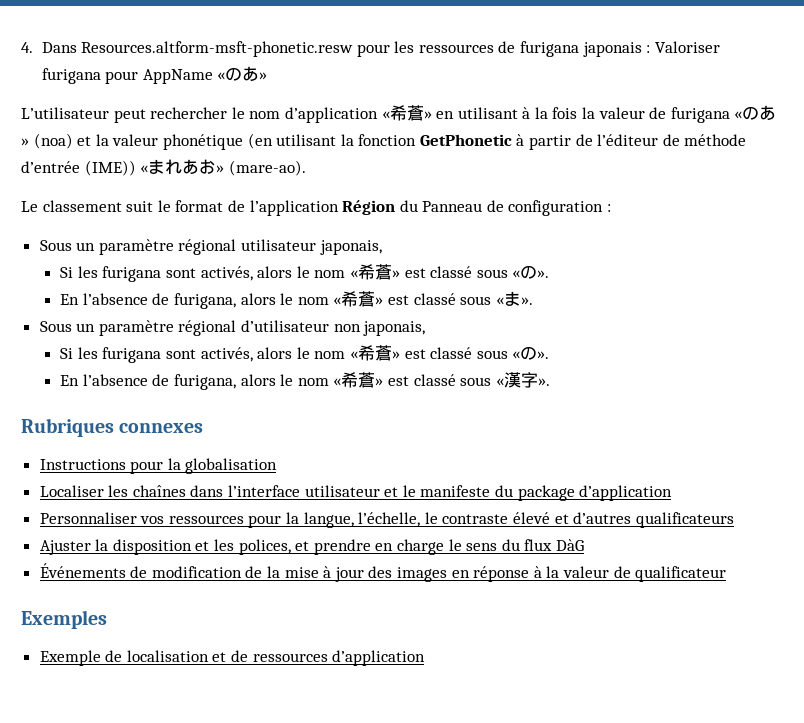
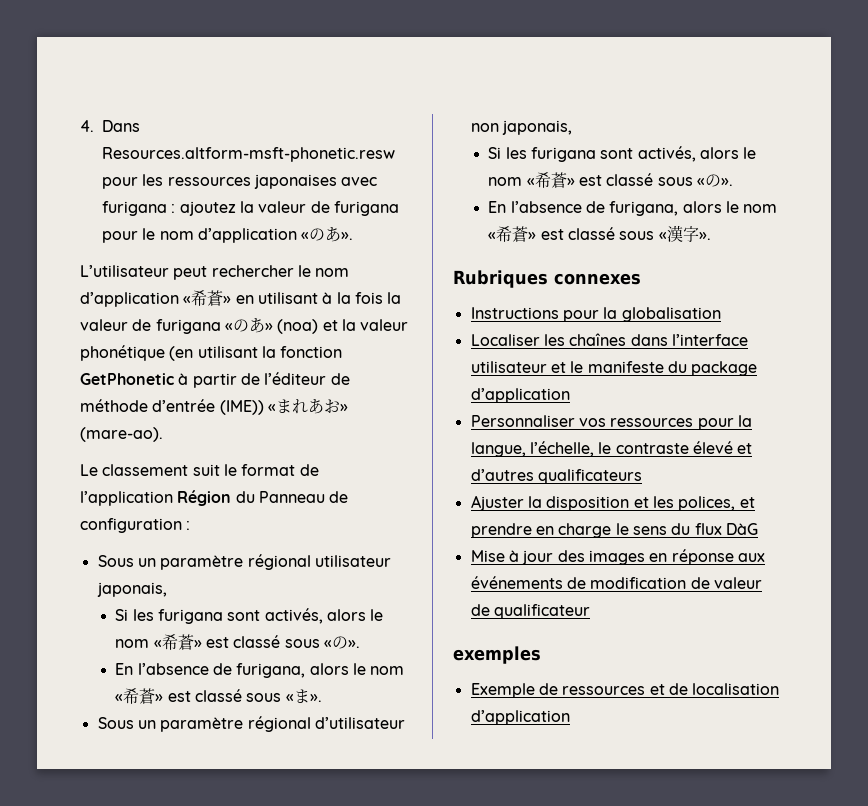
- 4. Dans Resources.altform-msft-phonetic.resw pour les ressources de furigana japonais : Valoriser furigana pour AppName «のあ»
+ 4. Dans Resources.altform-msft-phonetic.resw pour les ressources japonaises avec furigana : ajoutez la valeur de furigana pour le nom d’application «のあ».
- Événements de modification de la mise à jour des images en réponse à la valeur de qualificateur
+ Mise à jour des images en réponse aux événements de modification de valeur de qualificateur
- Exemples
+ exemples
- Exemple de localisation et de ressources d’application
+ Exemple de ressources et de localisation d’application

